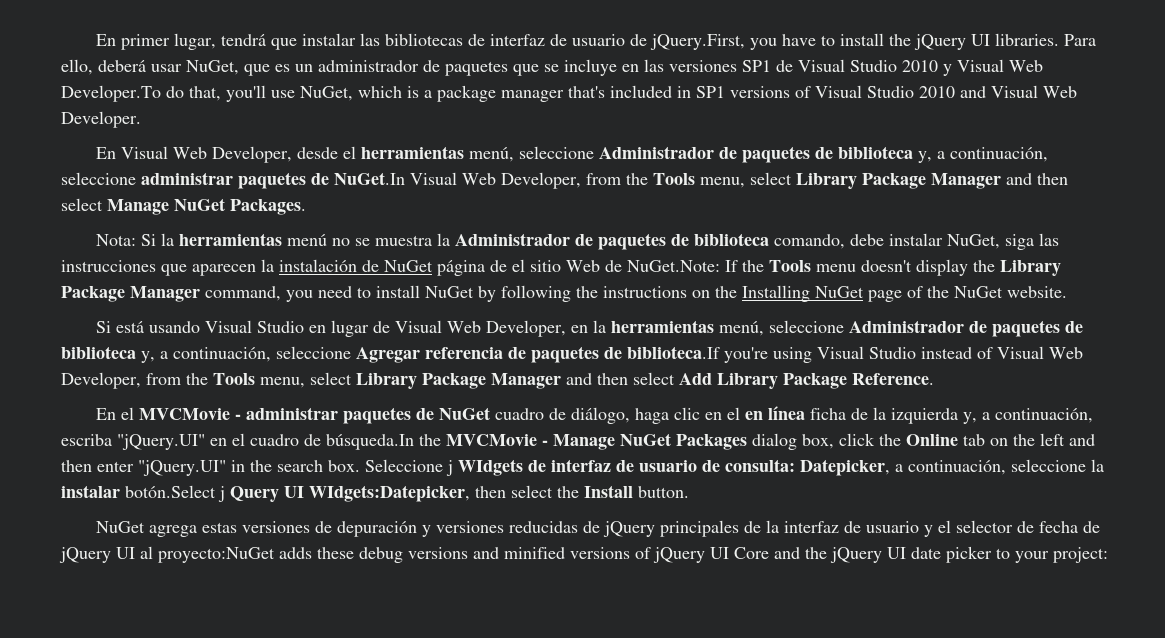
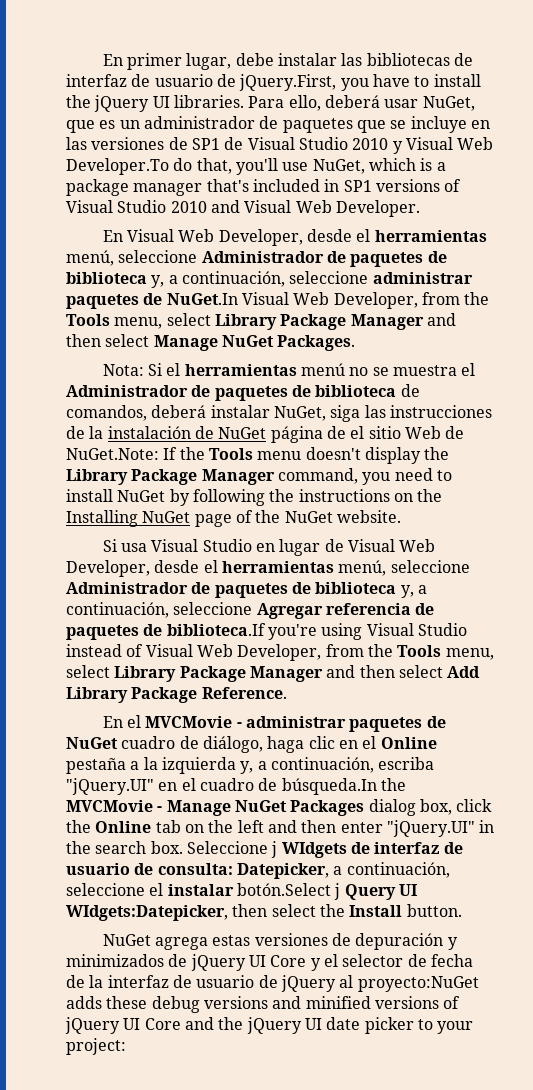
- En primer lugar, tendrá que instalar las bibliotecas de interfaz de usuario de jQuery.First, you have to install the jQuery UI libraries.
+ En primer lugar, debe instalar las bibliotecas de interfaz de usuario de jQuery.First, you have to install the jQuery UI libraries.
- Para ello, deberá usar NuGet, que es un administrador de paquetes que se incluye en las versiones SP1 de Visual Studio 2010 y Visual Web Developer.To do that, you'll use NuGet, which is a package manager that's included in SP1 versions of Visual Studio 2010 and Visual Web Developer.
+ Para ello, deberá usar NuGet, que es un administrador de paquetes que se incluye en las versiones de SP1 de Visual Studio 2010 y Visual Web Developer.To do that, you'll use NuGet, which is a package manager that's included in SP1 versions of Visual Studio 2010 and Visual Web Developer.
- Nota: Si la herramientas menú no se muestra la Administrador de paquetes de biblioteca comando, debe instalar NuGet, siga las instrucciones que aparecen la instalación de NuGet página de el sitio Web de NuGet.Note: If the Tools menu doesn't display the Library Package Manager command, you need to install NuGet by following the instructions on the Installing NuGet page of the NuGet website.
+ Nota: Si el herramientas menú no se muestra el Administrador de paquetes de biblioteca de comandos, deberá instalar NuGet, siga las instrucciones de la instalación de NuGet página de el sitio Web de NuGet.Note: If the Tools menu doesn't display the Library Package Manager command, you need to install NuGet by following the instructions on the Installing NuGet page of the NuGet website.
- Si está usando Visual Studio en lugar de Visual Web Developer, en la herramientas menú, seleccione Administrador de paquetes de biblioteca y, a continuación, seleccione Agregar referencia de paquetes de biblioteca.If you're using Visual Studio instead of Visual Web Developer, from the Tools menu, select Library Package Manager and then select Add Library Package Reference.
+ Si usa Visual Studio en lugar de Visual Web Developer, desde el herramientas menú, seleccione Administrador de paquetes de biblioteca y, a continuación, seleccione Agregar referencia de paquetes de biblioteca.If you're using Visual Studio instead of Visual Web Developer, from the Tools menu, select Library Package Manager and then select Add Library Package Reference.
- En el MVCMovie - administrar paquetes de NuGet cuadro de diálogo, haga clic en el en línea ficha de la izquierda y, a continuación, escriba "jQuery.UI" en el cuadro de búsqueda.In the MVCMovie - Manage NuGet Packages dialog box, click the Online tab on the left and then enter "jQuery.UI" in the search box.
+ En el MVCMovie - administrar paquetes de NuGet cuadro de diálogo, haga clic en el Online pestaña a la izquierda y, a continuación, escriba "jQuery.UI" en el cuadro de búsqueda.In the MVCMovie - Manage NuGet Packages dialog box, click the Online tab on the left and then enter "jQuery.UI" in the search box.
- Seleccione j WIdgets de interfaz de usuario de consulta: Datepicker, a continuación, seleccione la instalar botón.Select j Query UI WIdgets:Datepicker, then select the Install button.
+ Seleccione j WIdgets de interfaz de usuario de consulta: Datepicker, a continuación, seleccione el instalar botón.Select j Query UI WIdgets:Datepicker, then select the Install button.
- NuGet agrega estas versiones de depuración y versiones reducidas de jQuery principales de la interfaz de usuario y el selector de fecha de jQuery UI al proyecto:NuGet adds these debug versions and minified versions of jQuery UI Core and the jQuery UI date picker to your project:
+ NuGet agrega estas versiones de depuración y minimizados de jQuery UI Core y el selector de fecha de la interfaz de usuario de jQuery al proyecto:NuGet adds these debug versions and minified versions of jQuery UI Core and the jQuery UI date picker to your project:

